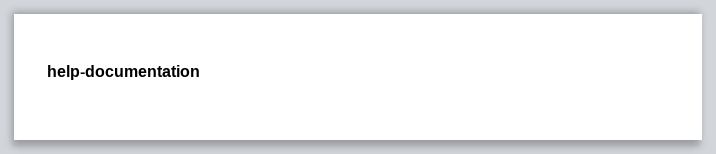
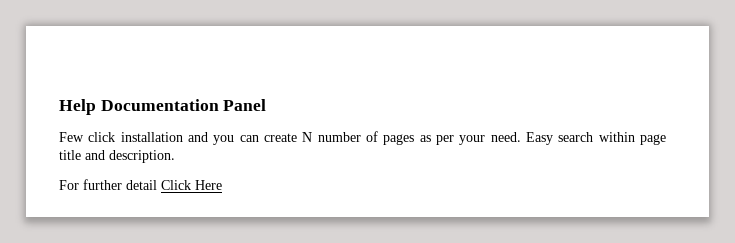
- help-documentation
+ Help Documentation Panel
+ Few click installation and you can create N number of pages as per your need. Easy search within page title and description.
+ For further detail Click Here

